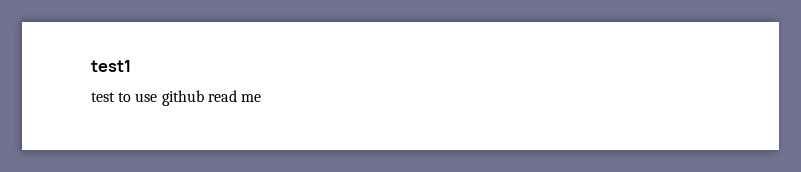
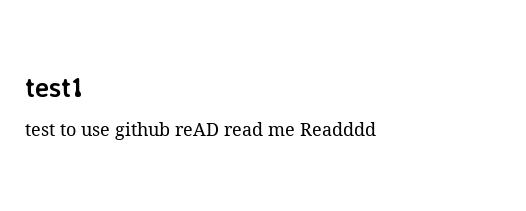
- test to use github read me
+ test to use github reAD read me Readddd

